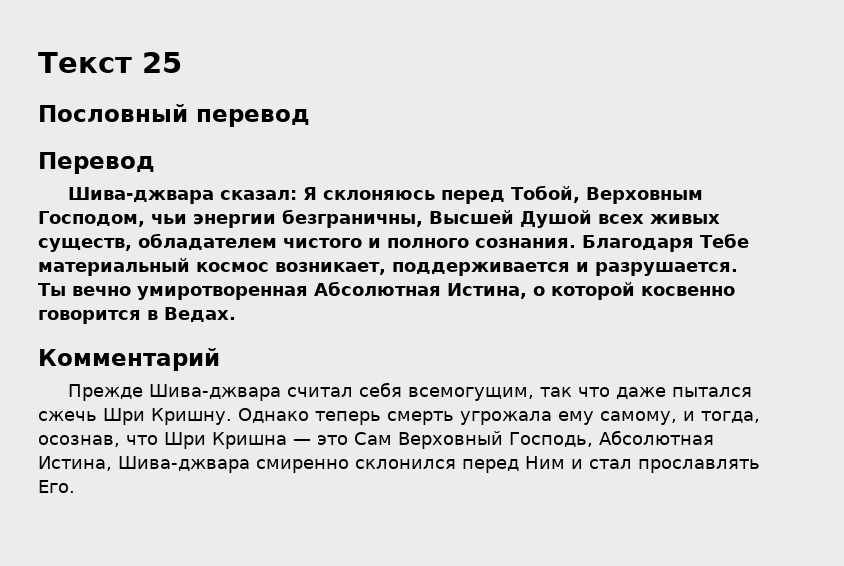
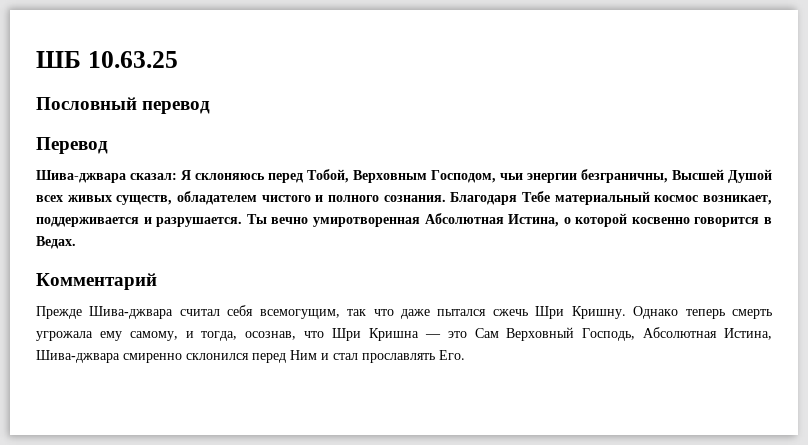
- Текст 25
+ ШБ 10.63.25

